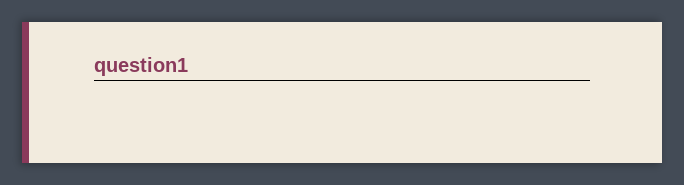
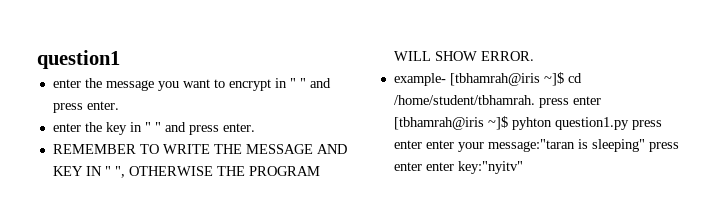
+ enter the message you want to encrypt in " " and press enter.
+ enter the key in " " and press enter.
+ REMEMBER TO WRITE THE MESSAGE AND KEY IN " ", OTHERWISE THE PROGRAM WILL SHOW ERROR.
+ example- [tbhamrah@iris ~]$ cd /home/student/tbhamrah. press enter [tbhamrah@iris ~]$ pyhton question1.py press enter enter your message:"taran is sleeping" press enter enter key:"nyitv"

